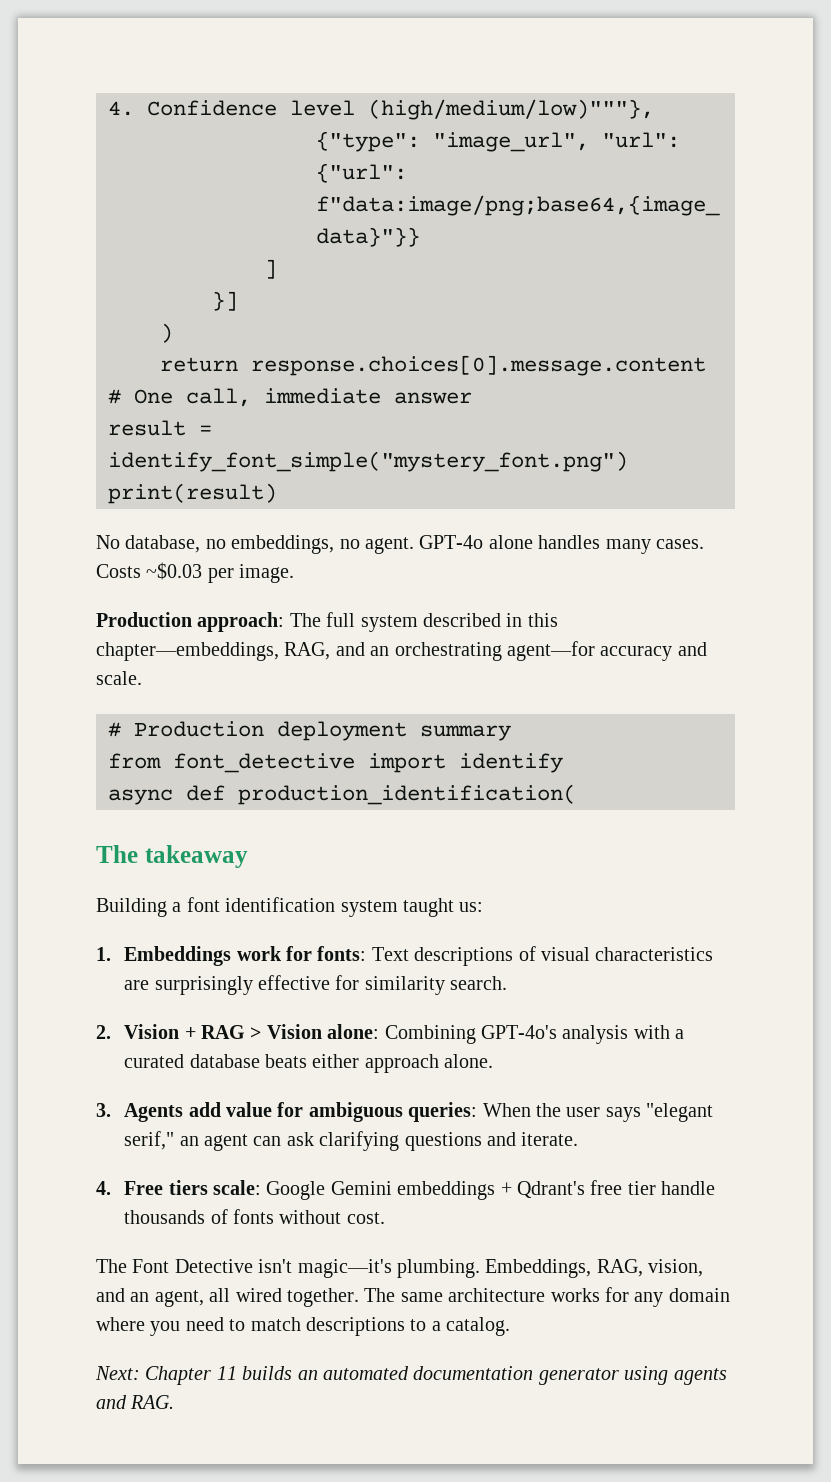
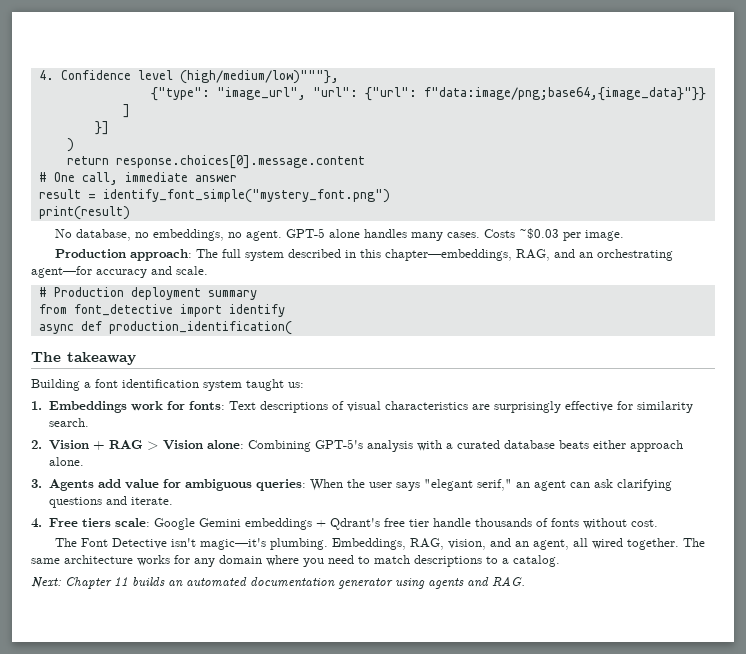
- GPT-4o alone handles many cases.
+ GPT-5 alone handles many cases.
- 2. Vision + RAG > Vision alone: Combining GPT-4o's analysis with a curated database beats either approach alone.
+ 2. Vision + RAG > Vision alone: Combining GPT-5's analysis with a curated database beats either approach alone.

